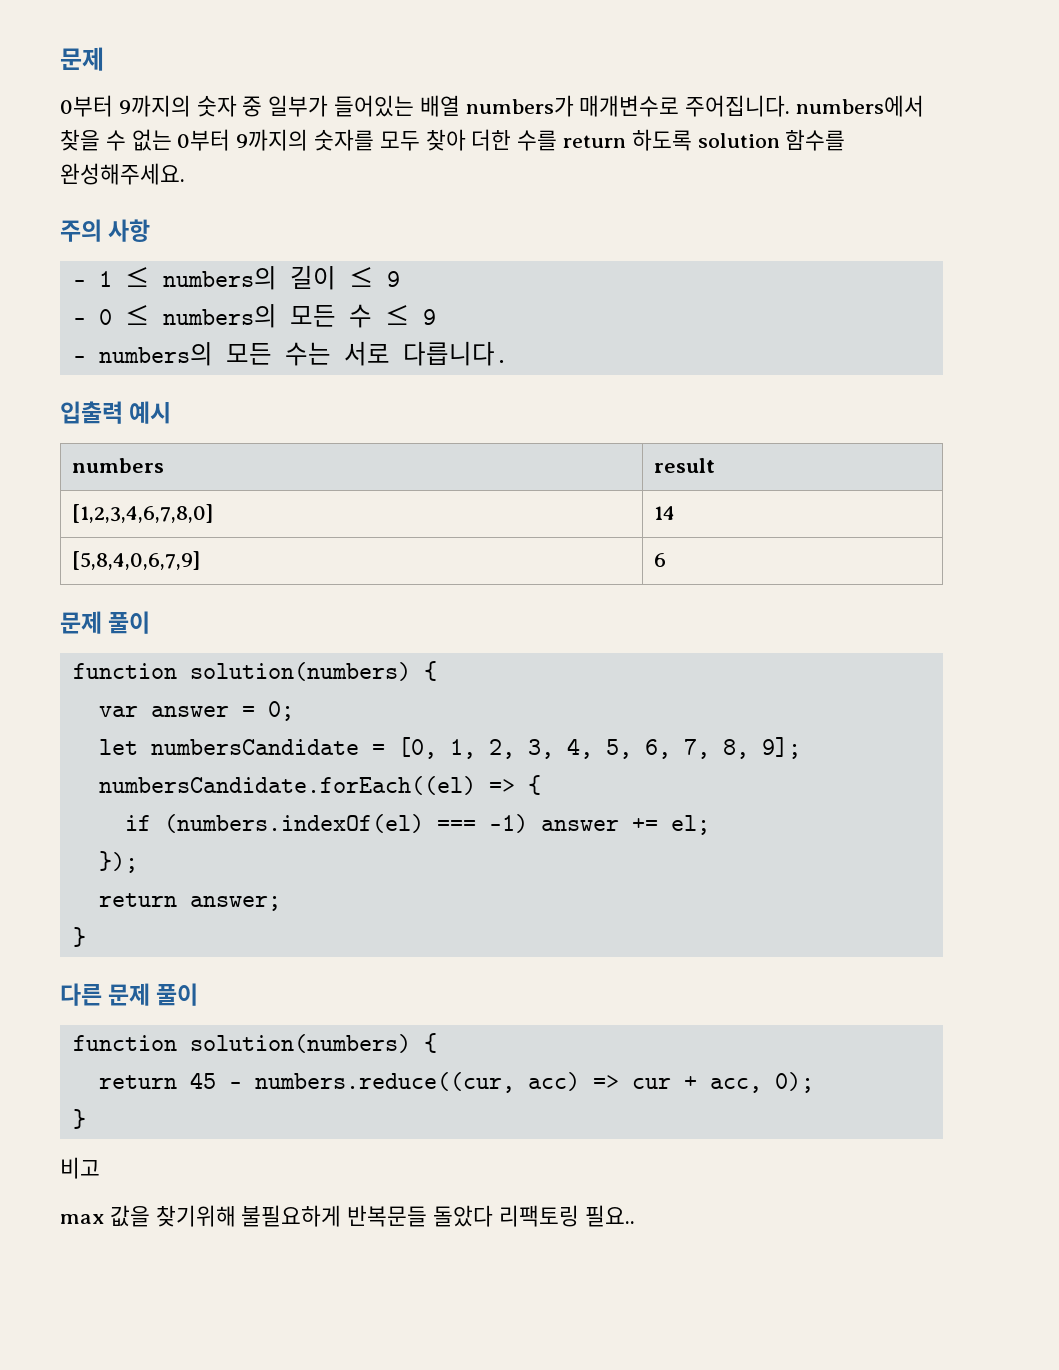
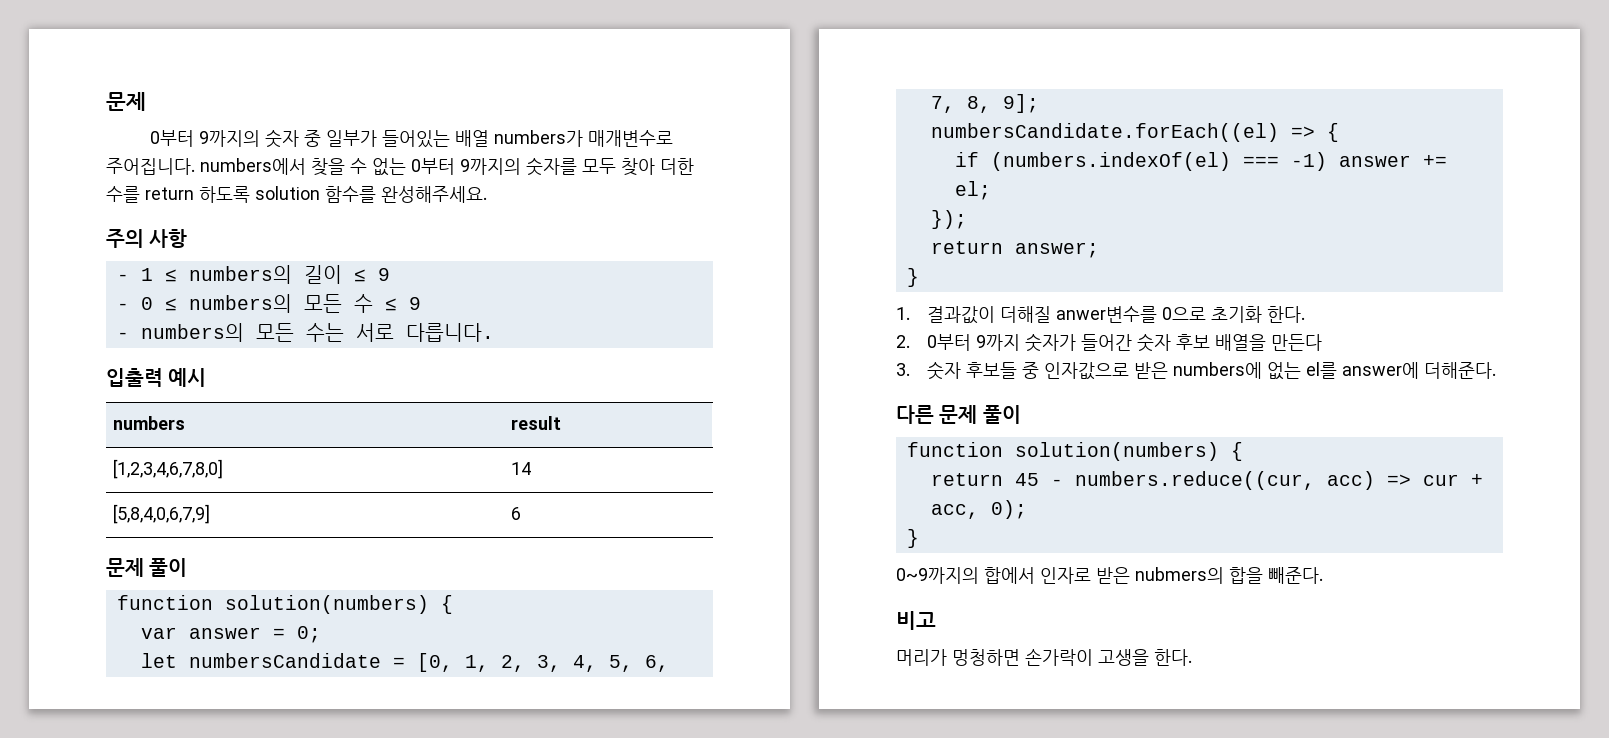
+ 1. 결과값이 더해질 anwer변수를 0으로 초기화 한다.
+ 2. 0부터 9까지 숫자가 들어간 숫자 후보 배열을 만든다
+ 3. 숫자 후보들 중 인자값으로 받은 numbers에 없는 el를 answer에 더해준다.
+ 0~9까지의 합에서 인자로 받은 nubmers의 합을 빼준다.
  비고
- max 값을 찾기위해 불필요하게 반복문들 돌았다 리팩토링 필요..
+ 머리가 멍청하면 손가락이 고생을 한다.

